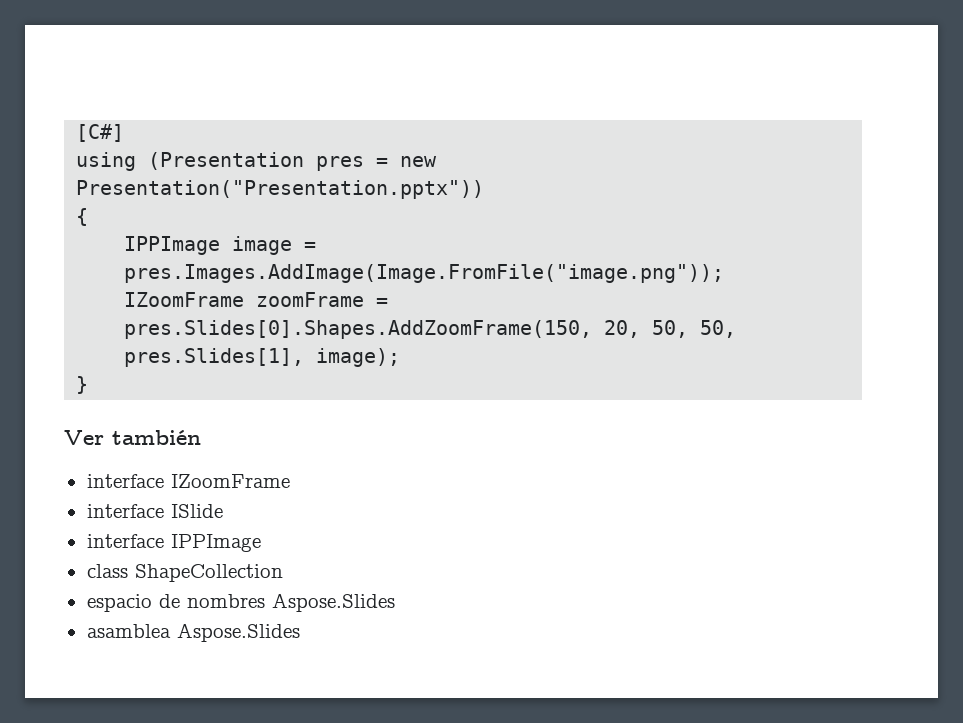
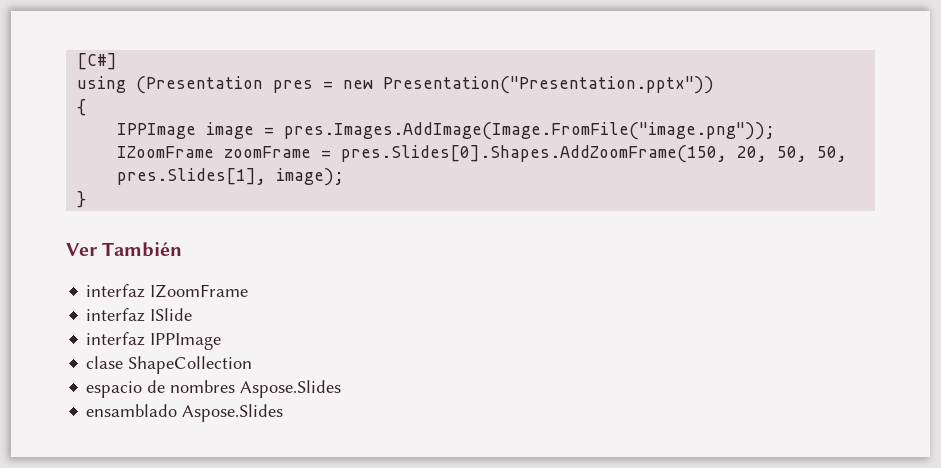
- Ver también
- interface IZoomFrame
+ Ver También
+ interfaz IZoomFrame
- interface ISlide
+ interfaz ISlide
- interface IPPImage
+ interfaz IPPImage
- class ShapeCollection
+ clase ShapeCollection
- asamblea Aspose.Slides
+ ensamblado Aspose.Slides

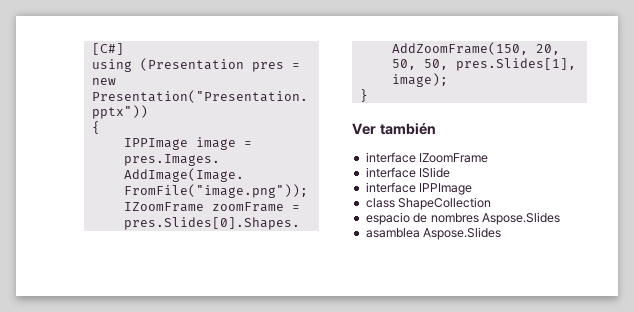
- Ver También
- interfaz IZoomFrame
+ Ver también
+ interface IZoomFrame
- interfaz ISlide
+ interface ISlide
- interfaz IPPImage
+ interface IPPImage
- clase ShapeCollection
+ class ShapeCollection
- ensamblado Aspose.Slides
+ asamblea Aspose.Slides

